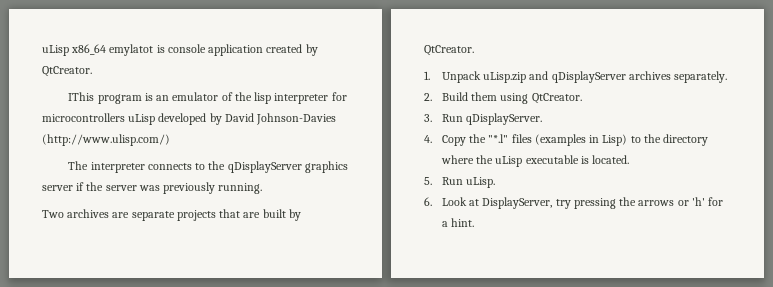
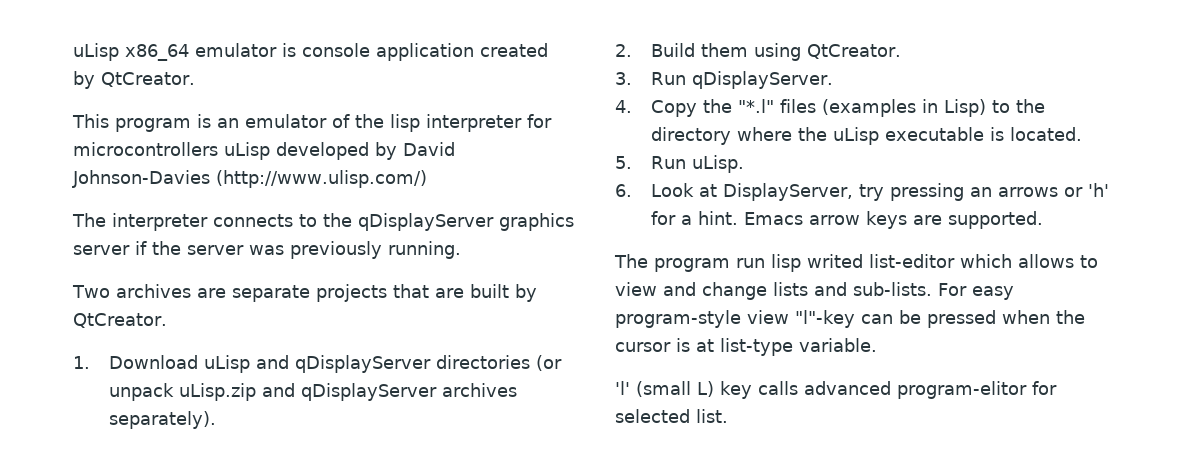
- uLisp x86_64 emylatot is console application created by QtCreator.
+ uLisp x86_64 emulator is console application created by QtCreator.
- IThis program is an emulator of the lisp interpreter for microcontrollers uLisp developed by David Johnson-Davies (http://www.ulisp.com/)
+ This program is an emulator of the lisp interpreter for microcontrollers uLisp developed by David Johnson-Davies (http://www.ulisp.com/)
- 1. Unpack uLisp.zip and qDisplayServer archives separately.
+ 1. Download uLisp and qDisplayServer directories (or unpack uLisp.zip and qDisplayServer archives separately).
- 6. Look at DisplayServer, try pressing the arrows or 'h' for a hint.
+ 6. Look at DisplayServer, try pressing an arrows or 'h' for a hint.
+ Emacs arrow keys are supported.
+ The program run lisp writed list-editor which allows to view and change lists and sub-lists. For easy program-style view "l"-key can be pressed when the cursor is at list-type variable.
+ 'l' (small L) key calls advanced program-elitor for selected list.

